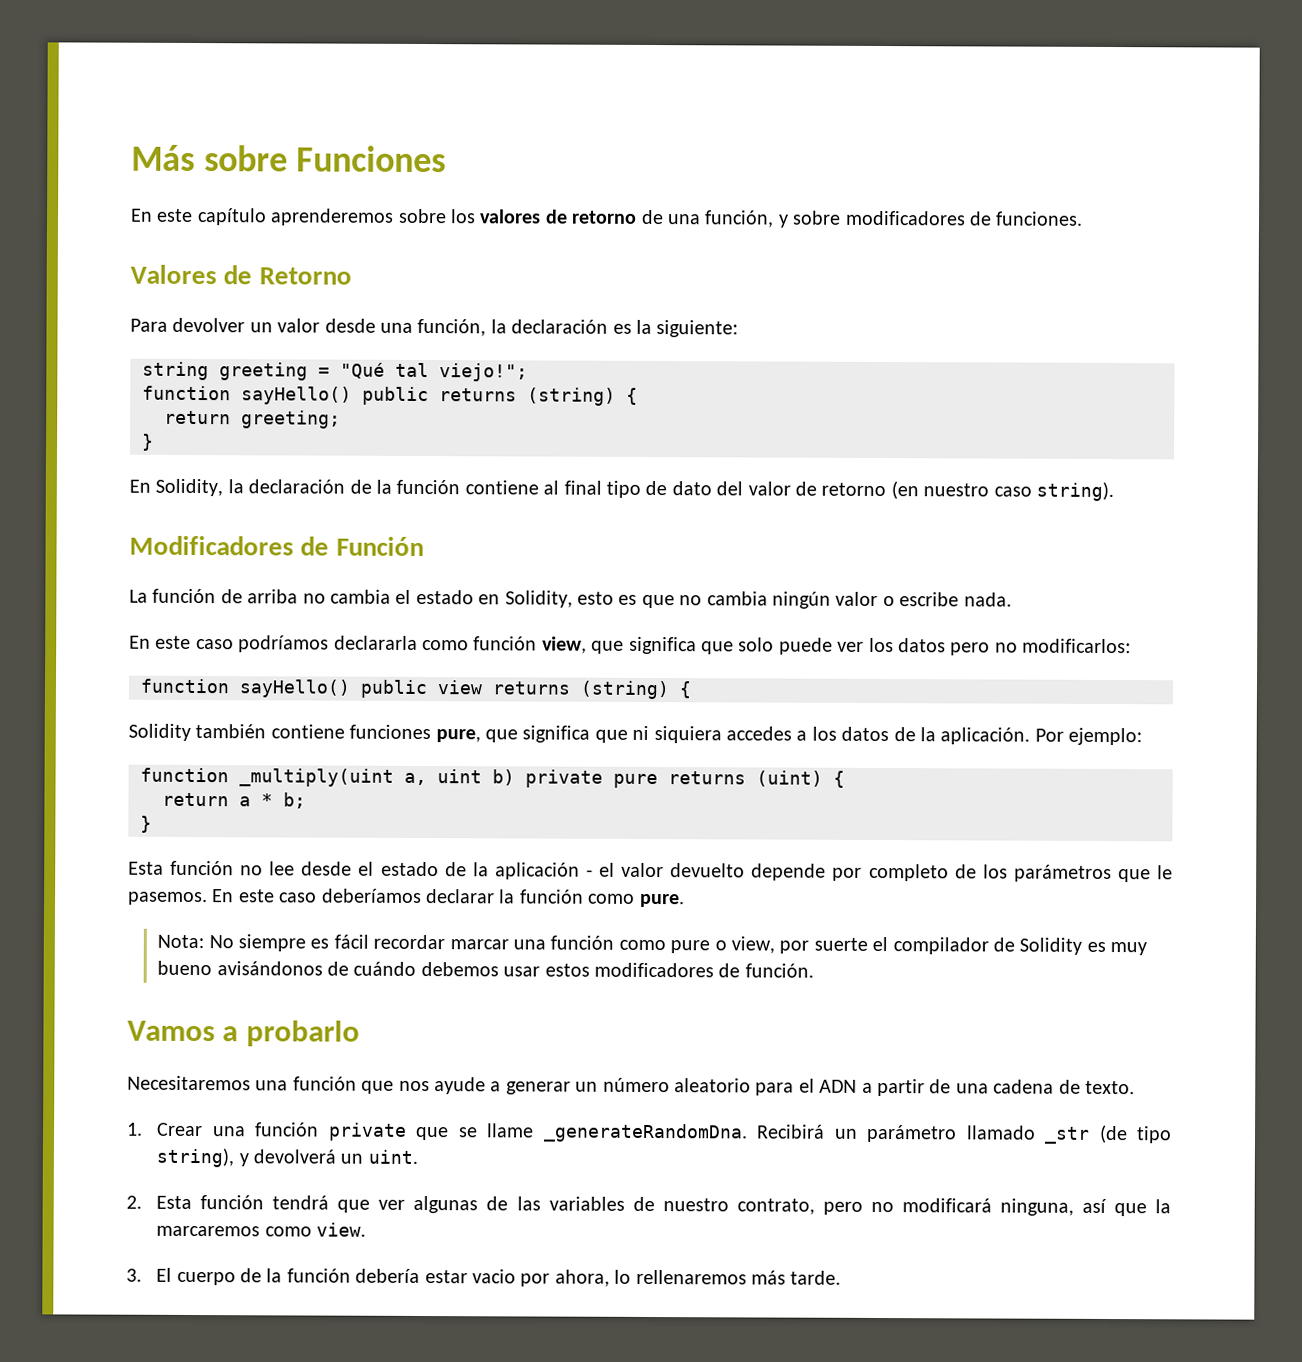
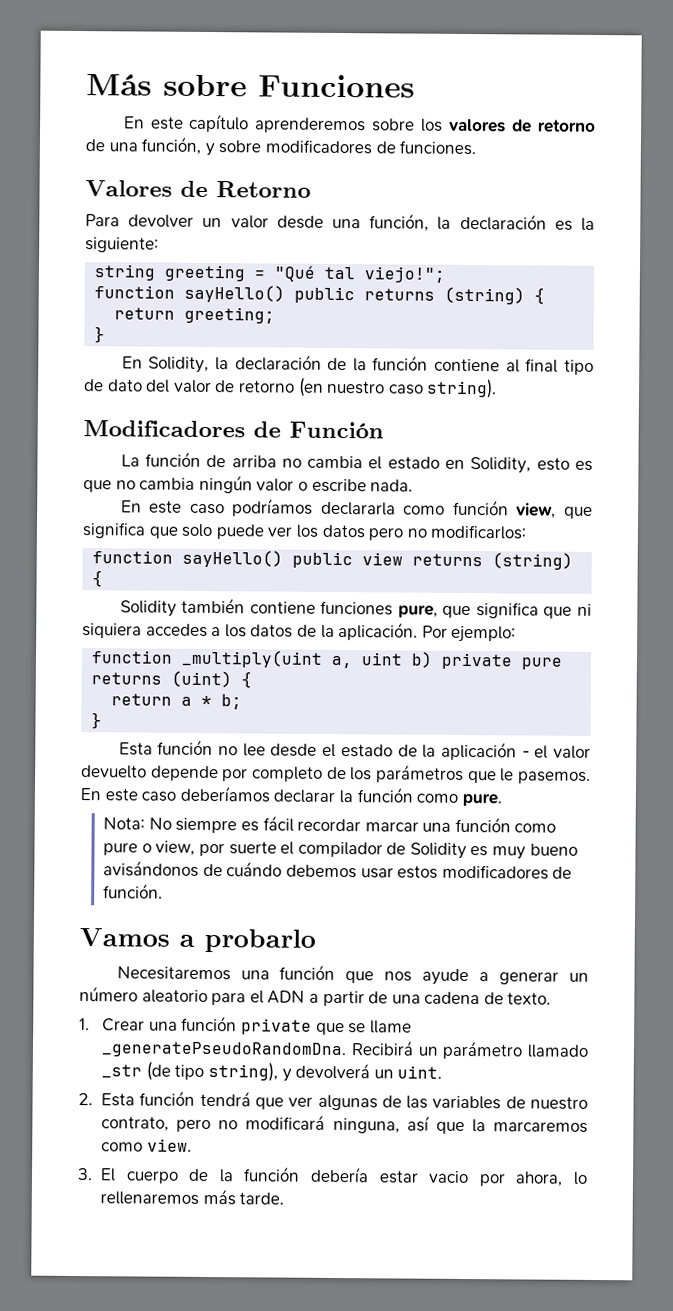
- 1. Crear una función private que se llame _generateRandomDna.
+ 1. Crear una función private que se llame _generatePseudoRandomDna.

